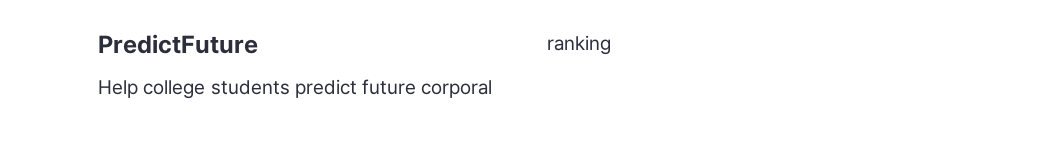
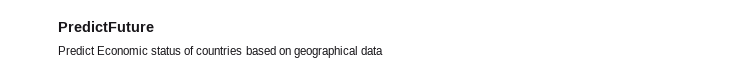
- Help college students predict future corporal ranking
+ Predict Economic status of countries based on geographical data

